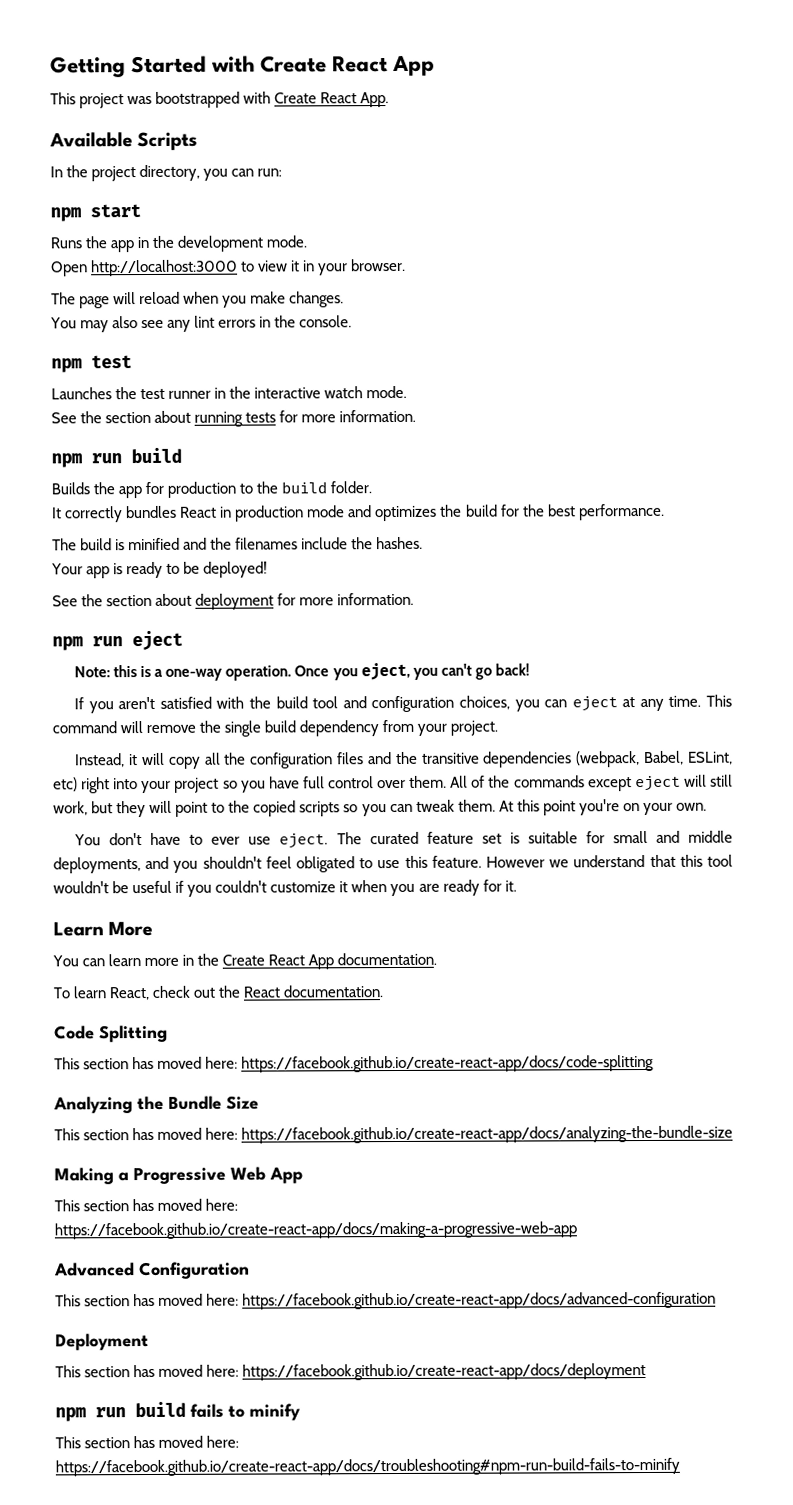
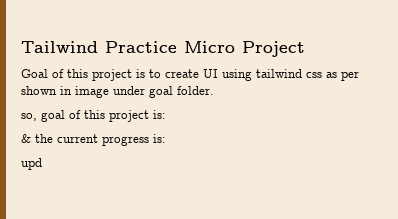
- Getting Started with Create React App
- This project was bootstrapped with Create React App.
- Available Scripts
- In the project directory, you can run:
- npm start
- Runs the app in the development mode.
- Open http://localhost:3000 to view it in your browser.
- The page will reload when you make changes.
- You may also see any lint errors in the console.
- npm test
- Launches the test runner in the interactive watch mode.
- See the section about running tests for more information.
- npm run build
- Builds the app for production to the build folder.
- It correctly bundles React in production mode and optimizes the build for the best performance.
- The build is minified and the filenames include the hashes.
- Your app is ready to be deployed!
- See the section about deployment for more information.
- npm run eject
- Note: this is a one-way operation. Once you eject, you can't go back!
- If you aren't satisfied with the build tool and configuration choices, you can eject at any time. This command will remove the single build dependency from your project.
- Instead, it will copy all the configuration files and the transitive dependencies (webpack, Babel, ESLint, etc) right into your project so you have full control over them. All of the commands except eject will still work, but they will point to the copied scripts so you can tweak them. At this point you're on your own.
- You don't have to ever use eject. The curated feature set is suitable for small and middle deployments, and you shouldn't feel obligated to use this feature. However we understand that this tool wouldn't be useful if you couldn't customize it when you are ready for it.
- Learn More
- You can learn more in the Create React App documentation.
- To learn React, check out the React documentation.
- Code Splitting
- This section has moved here: https://facebook.github.io/create-react-app/docs/code-splitting
- Analyzing the Bundle Size
- This section has moved here: https://facebook.github.io/create-react-app/docs/analyzing-the-bundle-size
- Making a Progressive Web App
- This section has moved here: https://facebook.github.io/create-react-app/docs/making-a-progressive-web-app
- Advanced Configuration
- This section has moved here: https://facebook.github.io/create-react-app/docs/advanced-configuration
- Deployment
- This section has moved here: https://facebook.github.io/create-react-app/docs/deployment
- npm run build fails to minify
- This section has moved here: https://facebook.github.io/create-react-app/docs/troubleshooting#npm-run-build-fails-to-minify
+ Tailwind Practice Micro Project
+ Goal of this project is to create UI using tailwind css as per shown in image under goal folder.
+ so, goal of this project is:
+ & the current progress is:
+ upd

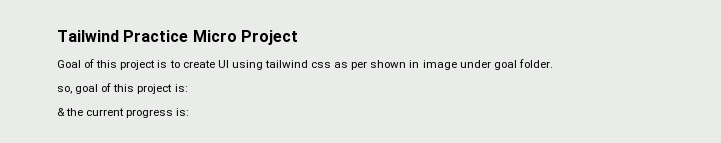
- upd

